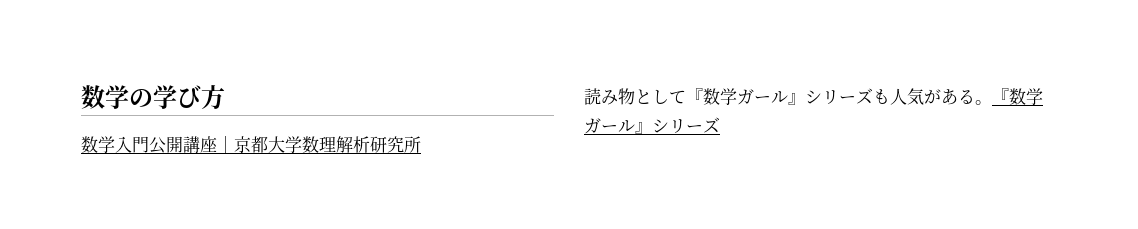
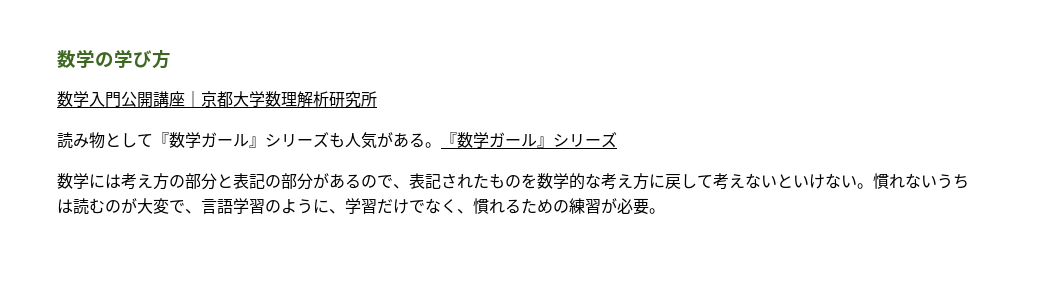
+ 数学には考え方の部分と表記の部分があるので、表記されたものを数学的な考え方に戻して考えないといけない。慣れないうちは読むのが大変で、言語学習のように、学習だけでなく、慣れるための練習が必要。

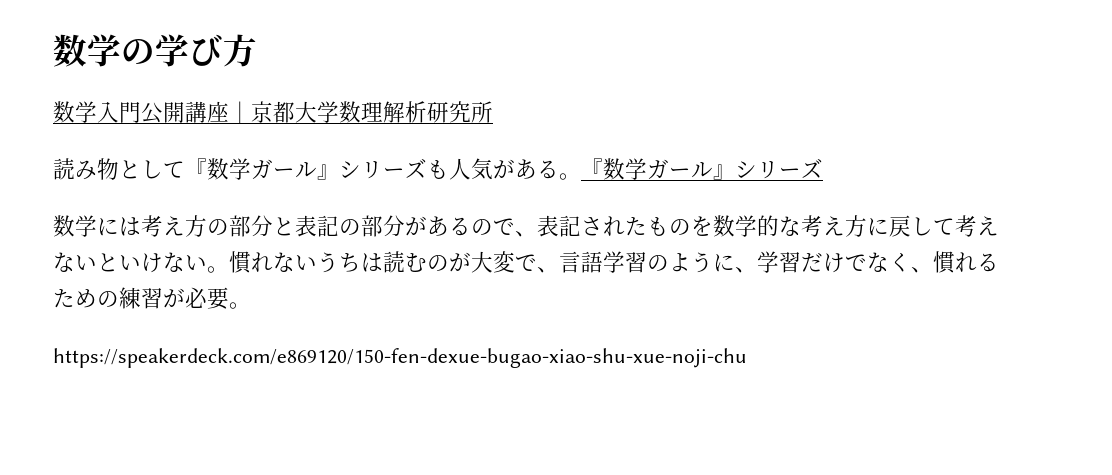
+ https://speakerdeck.com/e869120/150-fen-dexue-bugao-xiao-shu-xue-noji-chu

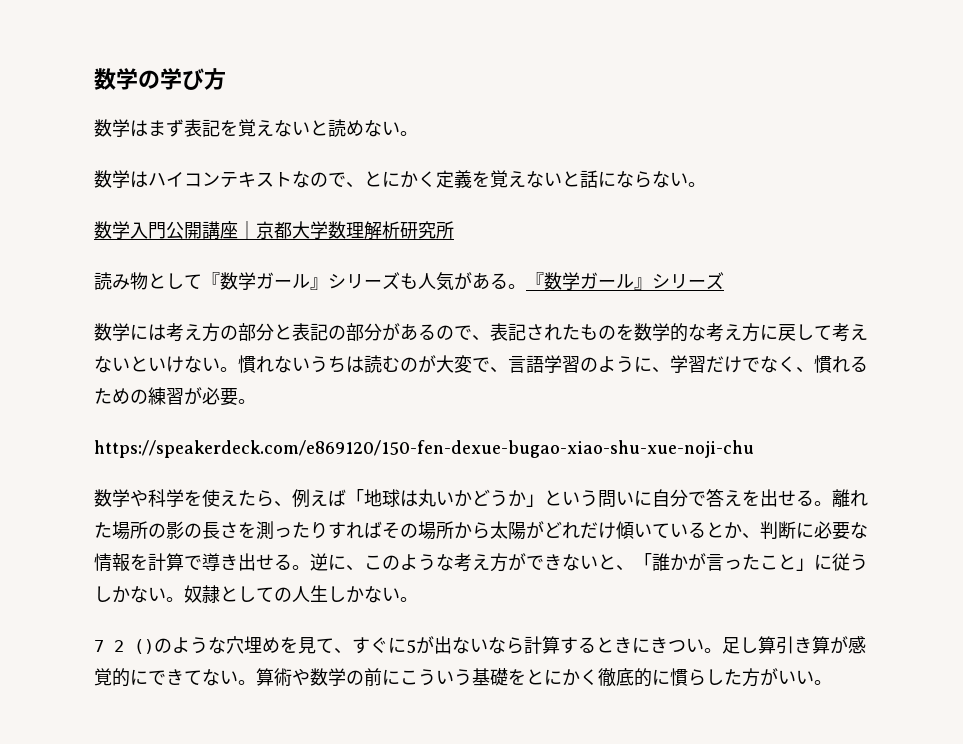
+ 数学はまず表記を覚えないと読めない。
+ 数学はハイコンテキストなので、とにかく定義を覚えないと話にならない。
+ 数学や科学を使えたら、例えば「地球は丸いかどうか」という問いに自分で答えを出せる。離れた場所の影の長さを測ったりすればその場所から太陽がどれだけ傾いているとか、判断に必要な情報を計算で導き出せる。逆に、このような考え方ができないと、「誰かが言ったこと」に従うしかない。奴隷としての人生しかない。
+ 7 2 ()のような穴埋めを見て、すぐに5が出ないなら計算するときにきつい。足し算引き算が感覚的にできてない。算術や数学の前にこういう基礎をとにかく徹底的に慣らした方がいい。

